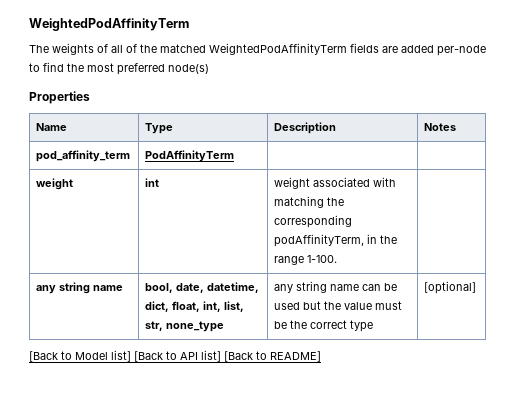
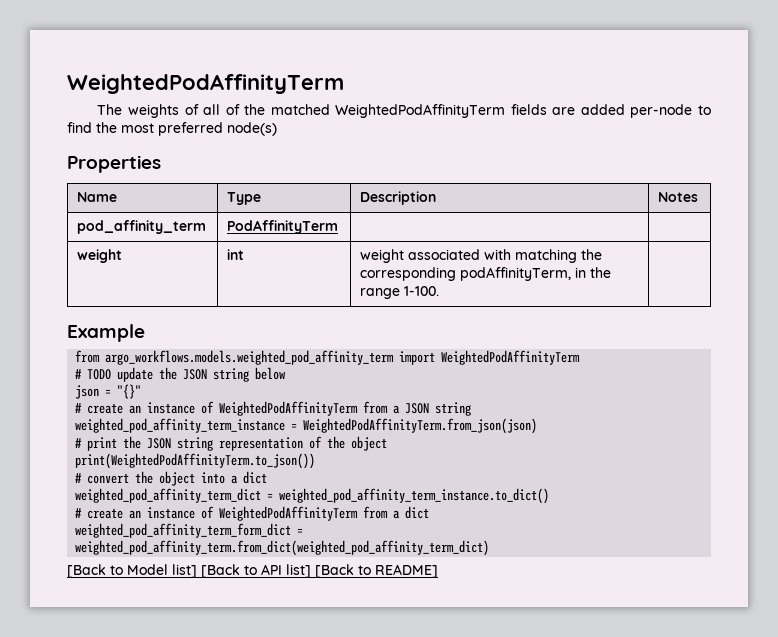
- any string name | bool, date, datetime, dict, float, int, list, str, none_type | any string name can be used but the value must be the correct type | [optional]
+ Example
+ from argo_workflows.models.weighted_pod_affinity_term import WeightedPodAffinityTerm
+ # TODO update the JSON string below
+ json = "{}"
+ # create an instance of WeightedPodAffinityTerm from a JSON string
+ weighted_pod_affinity_term_instance = WeightedPodAffinityTerm.from_json(json)
+ # print the JSON string representation of the object
+ print(WeightedPodAffinityTerm.to_json())
+ # convert the object into a dict
+ weighted_pod_affinity_term_dict = weighted_pod_affinity_term_instance.to_dict()
+ # create an instance of WeightedPodAffinityTerm from a dict
+ weighted_pod_affinity_term_form_dict = weighted_pod_affinity_term.from_dict(weighted_pod_affinity_term_dict)

